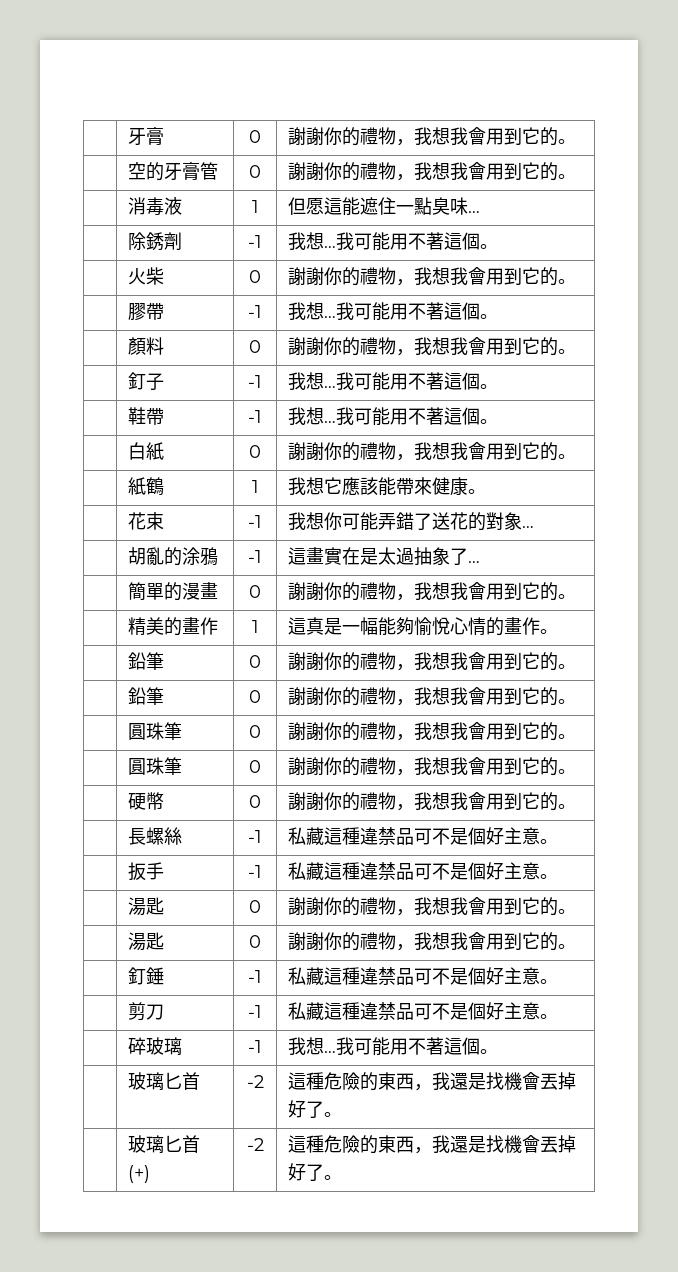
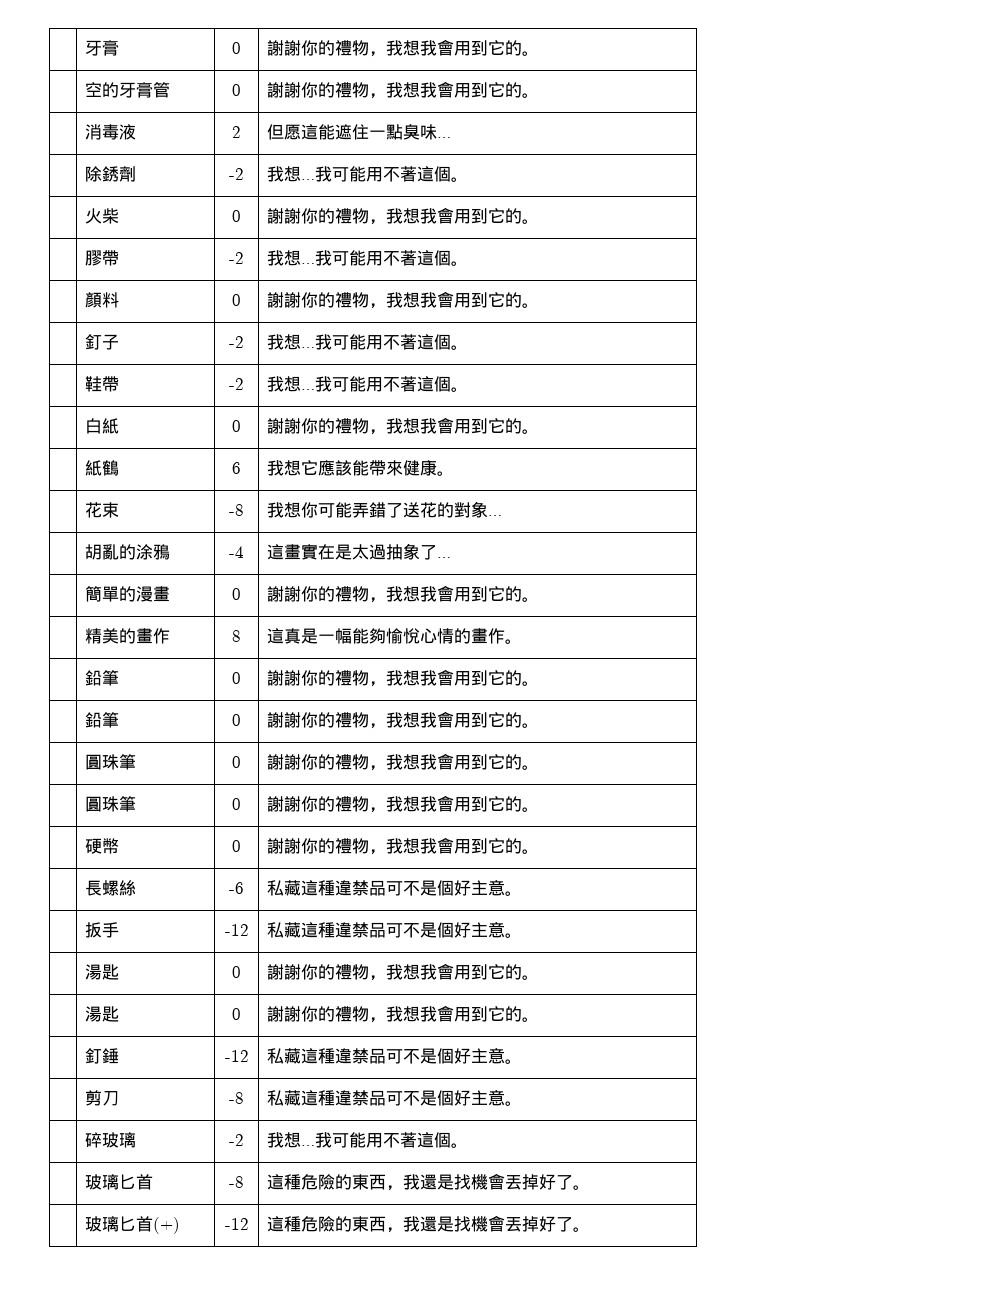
- | 消毒液 | 1 | 但愿這能遮住一點臭味…
+ | 消毒液 | 2 | 但愿這能遮住一點臭味…
- | 除銹劑 | -1 | 我想…我可能用不著這個。
+ | 除銹劑 | -2 | 我想…我可能用不著這個。
- | 膠帶 | -1 | 我想…我可能用不著這個。
+ | 膠帶 | -2 | 我想…我可能用不著這個。
- | 釘子 | -1 | 我想…我可能用不著這個。
+ | 釘子 | -2 | 我想…我可能用不著這個。
- | 鞋帶 | -1 | 我想…我可能用不著這個。
+ | 鞋帶 | -2 | 我想…我可能用不著這個。
- | 紙鶴 | 1 | 我想它應該能帶來健康。
+ | 紙鶴 | 6 | 我想它應該能帶來健康。
- | 花束 | -1 | 我想你可能弄錯了送花的對象…
+ | 花束 | -8 | 我想你可能弄錯了送花的對象…
- | 胡亂的涂鴉 | -1 | 這畫實在是太過抽象了…
+ | 胡亂的涂鴉 | -4 | 這畫實在是太過抽象了…
- | 精美的畫作 | 1 | 這真是一幅能夠愉悅心情的畫作。
+ | 精美的畫作 | 8 | 這真是一幅能夠愉悅心情的畫作。
- | 長螺絲 | -1 | 私藏這種違禁品可不是個好主意。
+ | 長螺絲 | -6 | 私藏這種違禁品可不是個好主意。
- | 扳手 | -1 | 私藏這種違禁品可不是個好主意。
+ | 扳手 | -12 | 私藏這種違禁品可不是個好主意。
- | 釘錘 | -1 | 私藏這種違禁品可不是個好主意。
+ | 釘錘 | -12 | 私藏這種違禁品可不是個好主意。
- | 剪刀 | -1 | 私藏這種違禁品可不是個好主意。
+ | 剪刀 | -8 | 私藏這種違禁品可不是個好主意。
- | 碎玻璃 | -1 | 我想…我可能用不著這個。
+ | 碎玻璃 | -2 | 我想…我可能用不著這個。
- | 玻璃匕首 | -2 | 這種危險的東西，我還是找機會丟掉好了。
+ | 玻璃匕首 | -8 | 這種危險的東西，我還是找機會丟掉好了。
- | 玻璃匕首(+) | -2 | 這種危險的東西，我還是找機會丟掉好了。
+ | 玻璃匕首(+) | -12 | 這種危險的東西，我還是找機會丟掉好了。

